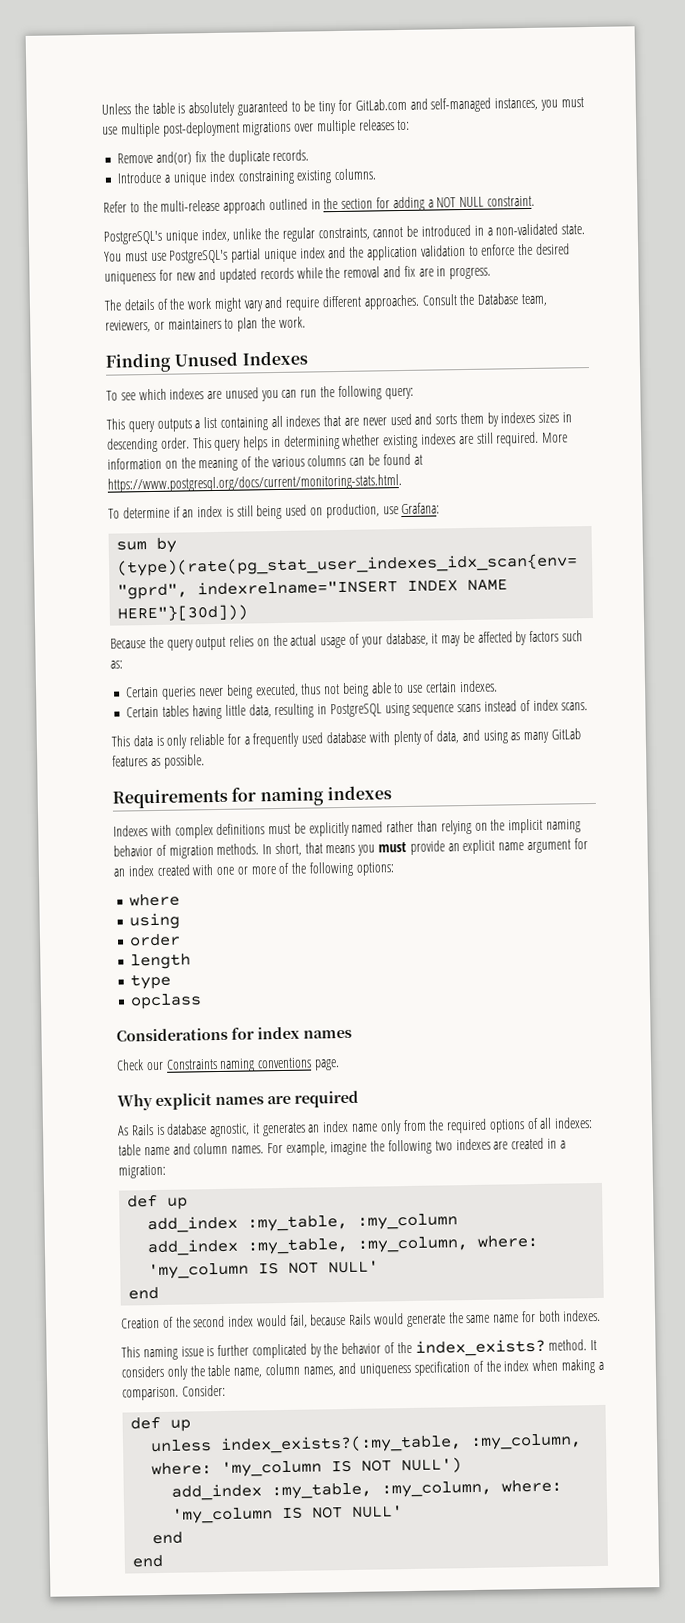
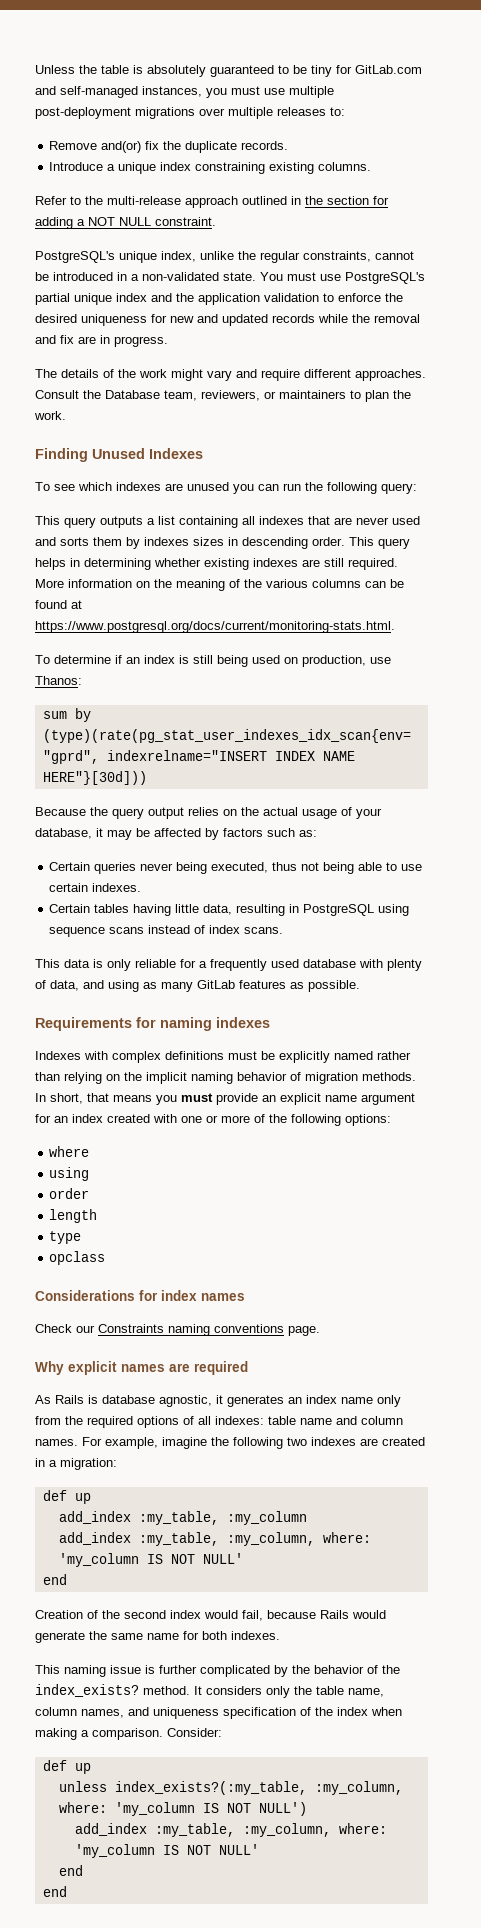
- To determine if an index is still being used on production, use Grafana:
+ To determine if an index is still being used on production, use Thanos:

